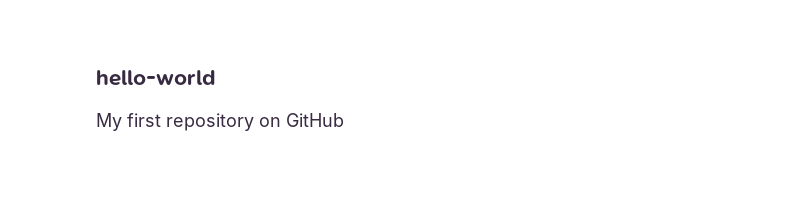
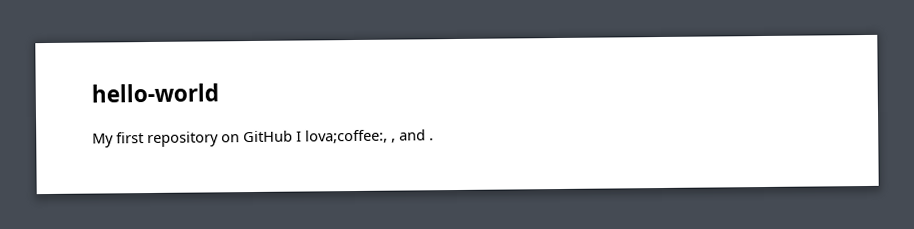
- My first repository on GitHub
+ My first repository on GitHub I lova;coffee:, , and .

